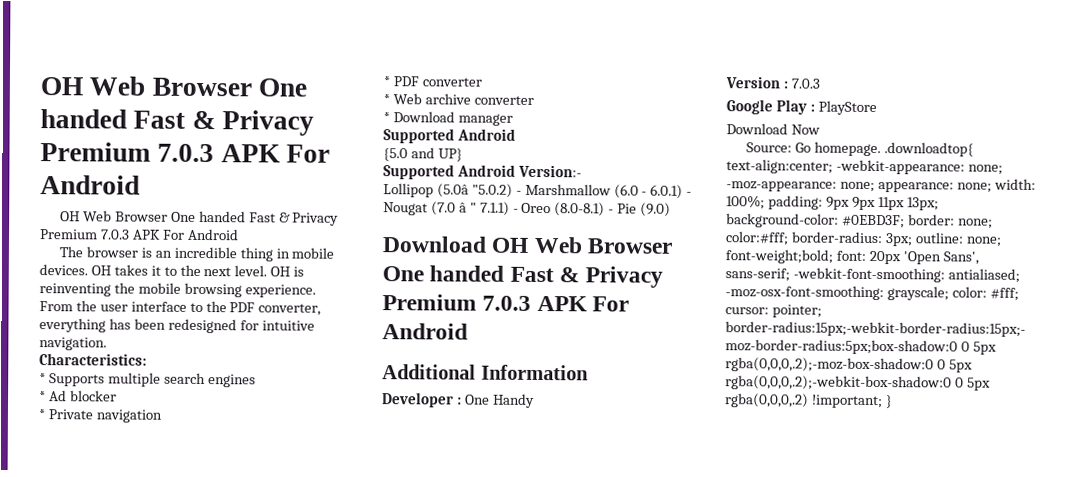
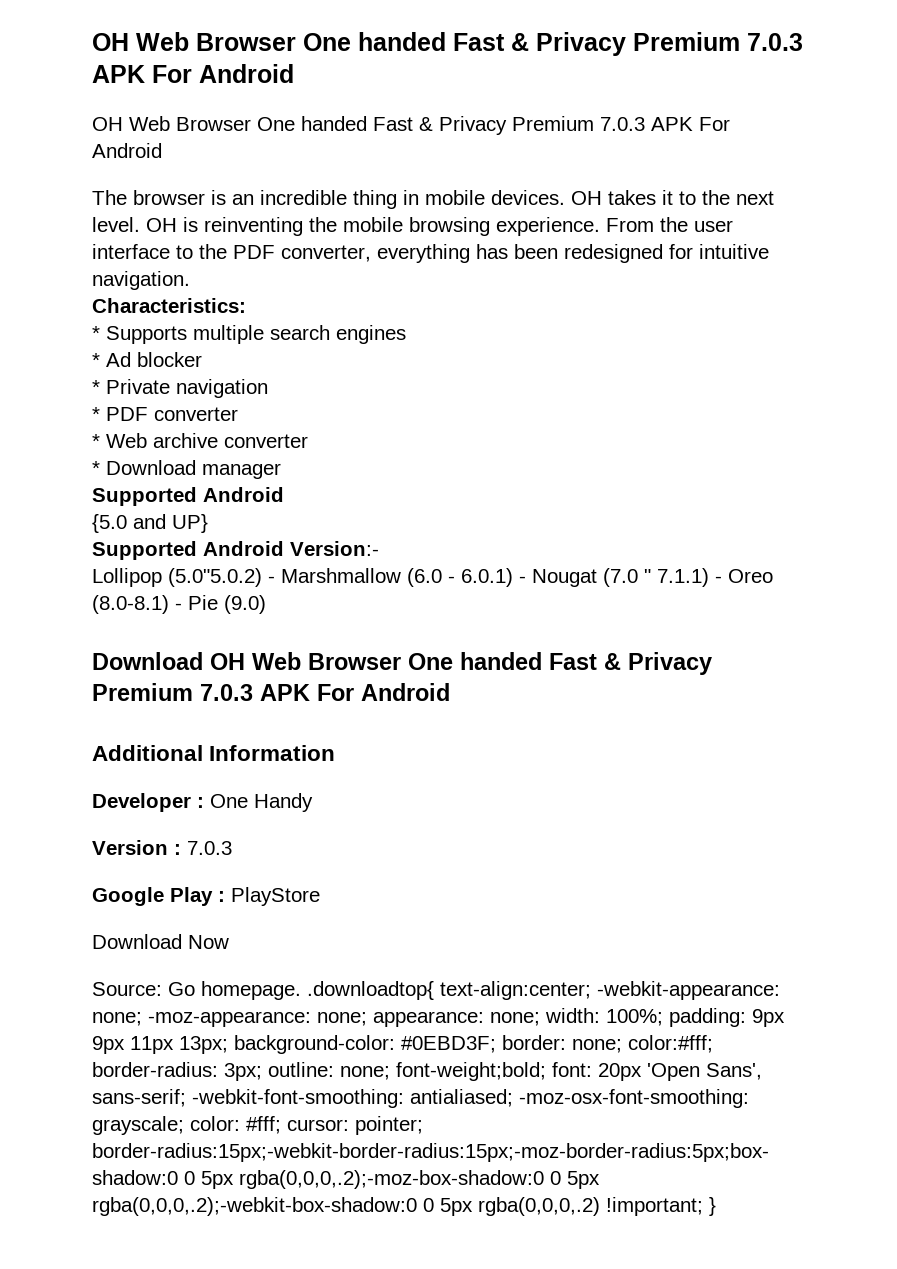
- Lollipop (5.0â "5.0.2) - Marshmallow (6.0 - 6.0.1) - Nougat (7.0 â " 7.1.1) - Oreo (8.0-8.1) - Pie (9.0)
+ Lollipop (5.0"5.0.2) - Marshmallow (6.0 - 6.0.1) - Nougat (7.0 " 7.1.1) - Oreo (8.0-8.1) - Pie (9.0)

